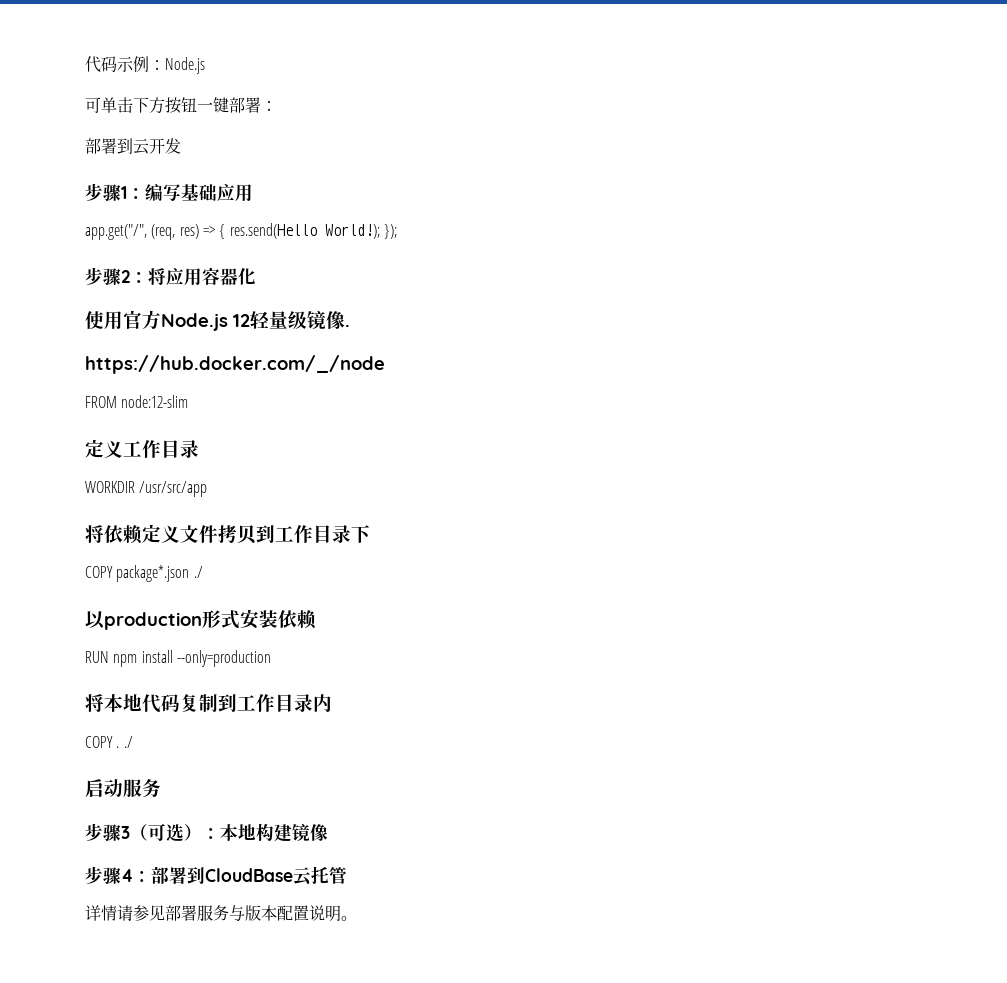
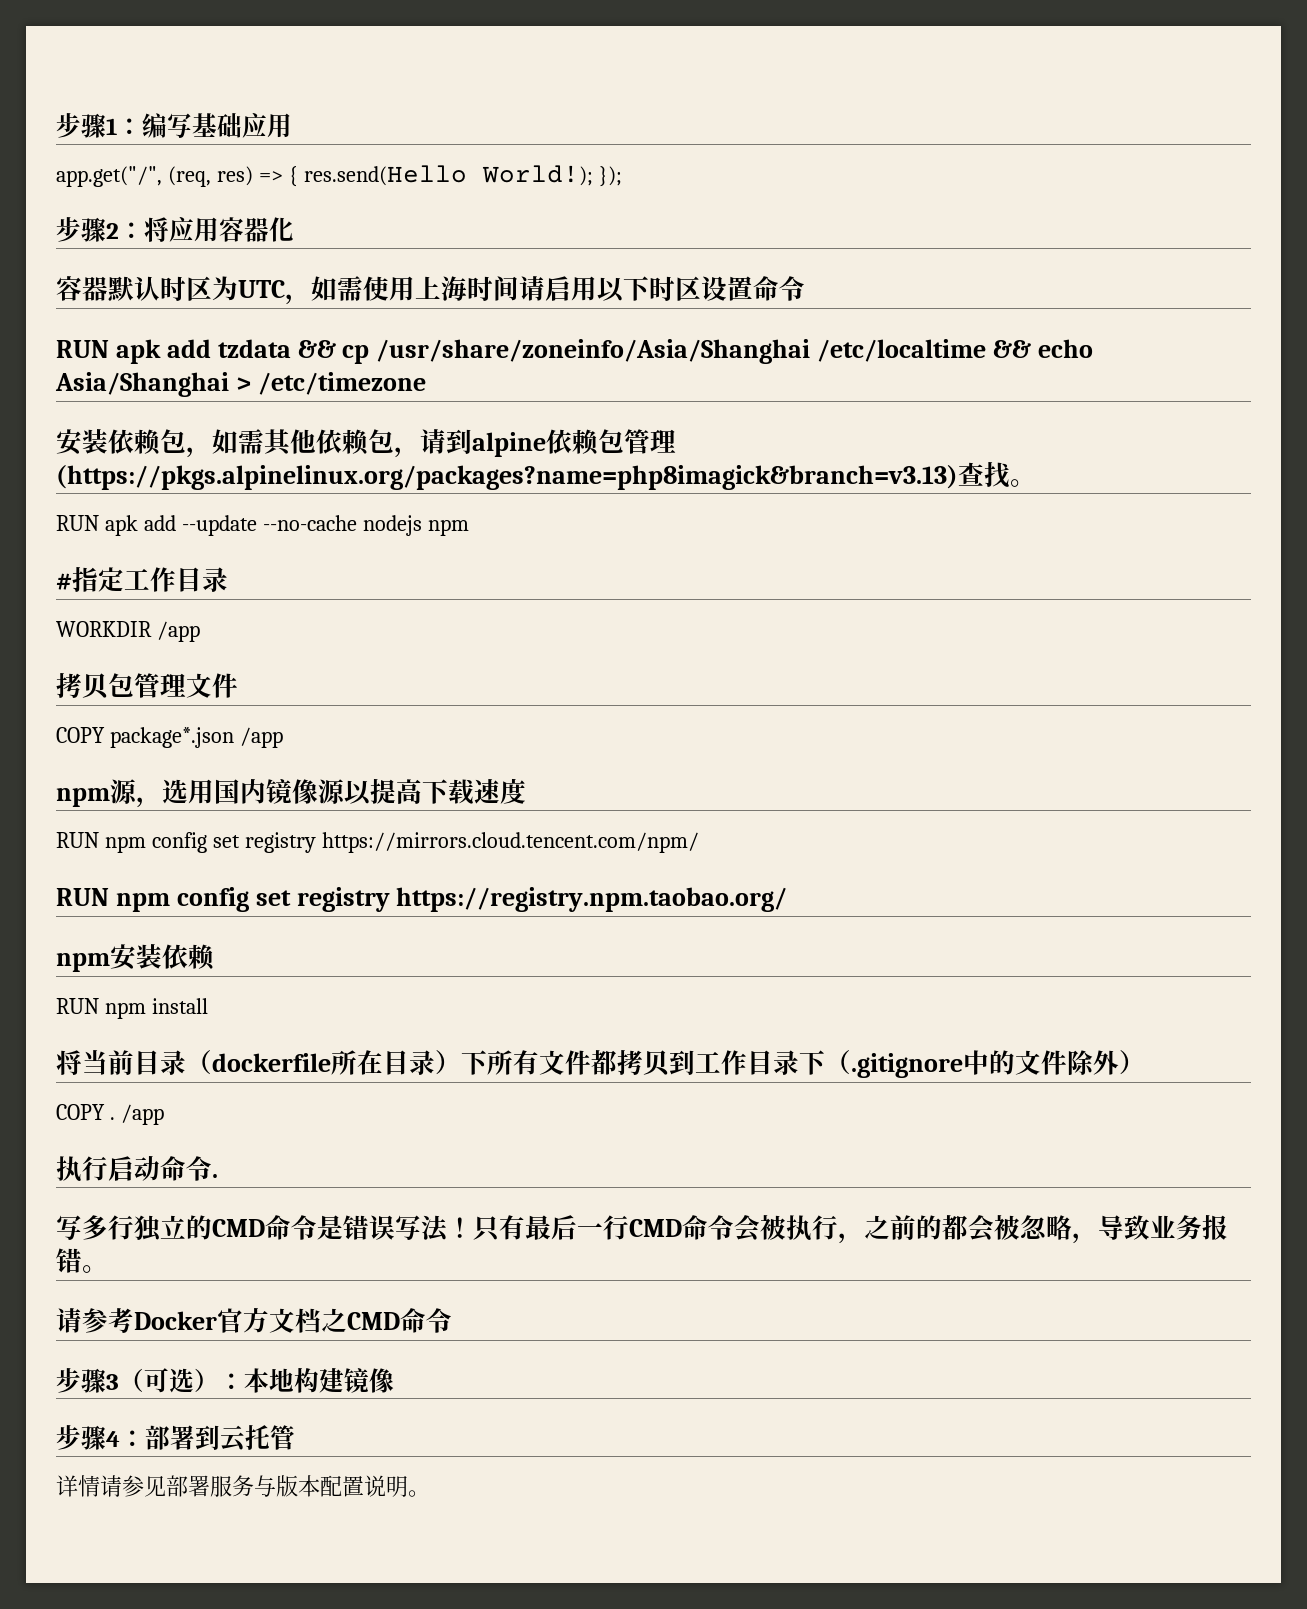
- 代码示例：Node.js
- 可单击下方按钮一键部署：
- 部署到云开发
- 使用官方Node.js 12轻量级镜像.
- https://hub.docker.com/_/node
- FROM node:12-slim
- 定义工作目录
- WORKDIR /usr/src/app
- 将依赖定义文件拷贝到工作目录下
- COPY package*.json ./
- 以production形式安装依赖
- RUN npm install --only=production
- 将本地代码复制到工作目录内
- COPY . ./
- 启动服务
+ 容器默认时区为UTC，如需使用上海时间请启用以下时区设置命令
+ RUN apk add tzdata && cp /usr/share/zoneinfo/Asia/Shanghai /etc/localtime && echo Asia/Shanghai > /etc/timezone
+ 安装依赖包，如需其他依赖包，请到alpine依赖包管理(https://pkgs.alpinelinux.org/packages?name=php8imagick&branch=v3.13)查找。
+ RUN apk add --update --no-cache nodejs npm
+ #指定工作目录
+ WORKDIR /app
+ 拷贝包管理文件
+ COPY package*.json /app
+ npm源，选用国内镜像源以提高下载速度
+ RUN npm config set registry https://mirrors.cloud.tencent.com/npm/
+ RUN npm config set registry https://registry.npm.taobao.org/
+ npm安装依赖
+ RUN npm install
+ 将当前目录（dockerfile所在目录）下所有文件都拷贝到工作目录下（.gitignore中的文件除外）
+ COPY . /app
+ 执行启动命令.
+ 写多行独立的CMD命令是错误写法！只有最后一行CMD命令会被执行，之前的都会被忽略，导致业务报错。
+ 请参考Docker官方文档之CMD命令
- 步骤4：部署到CloudBase云托管
+ 步骤4：部署到云托管

